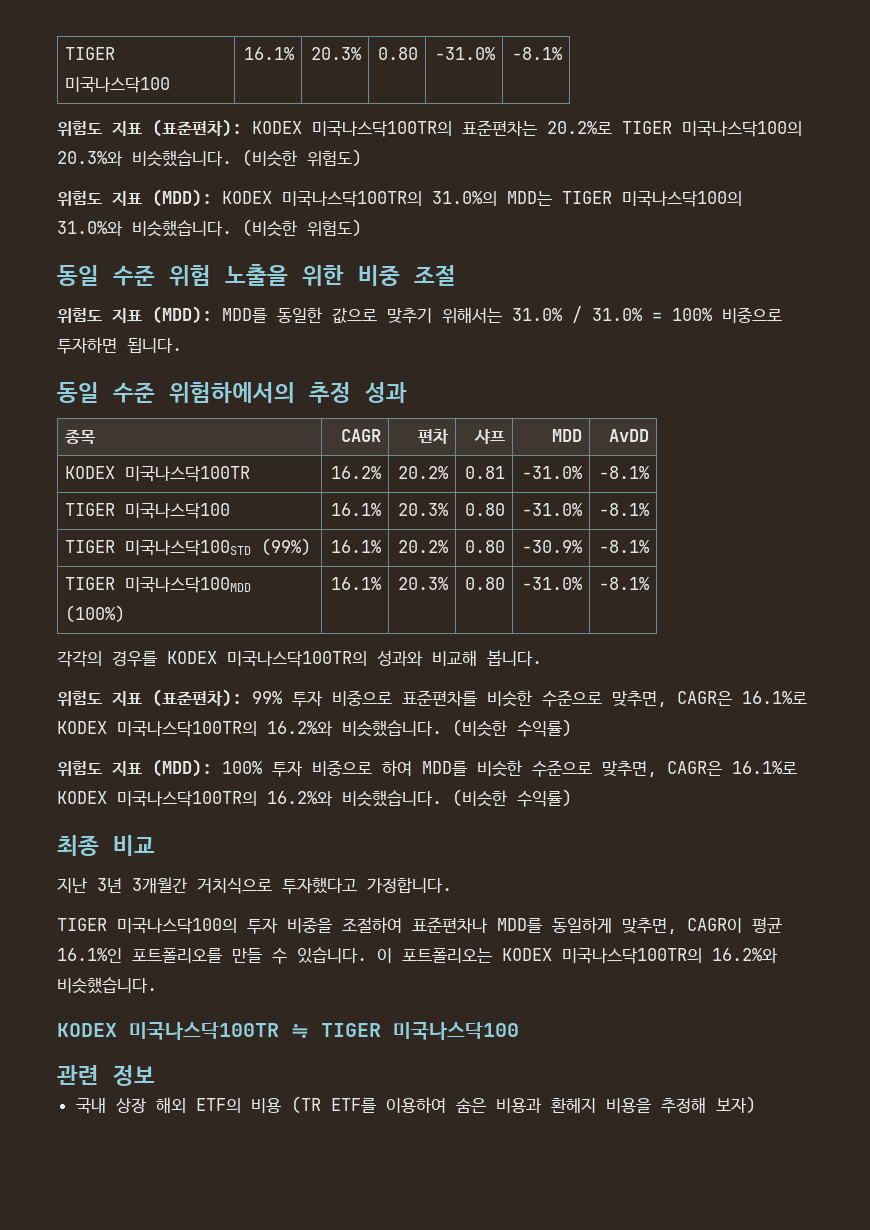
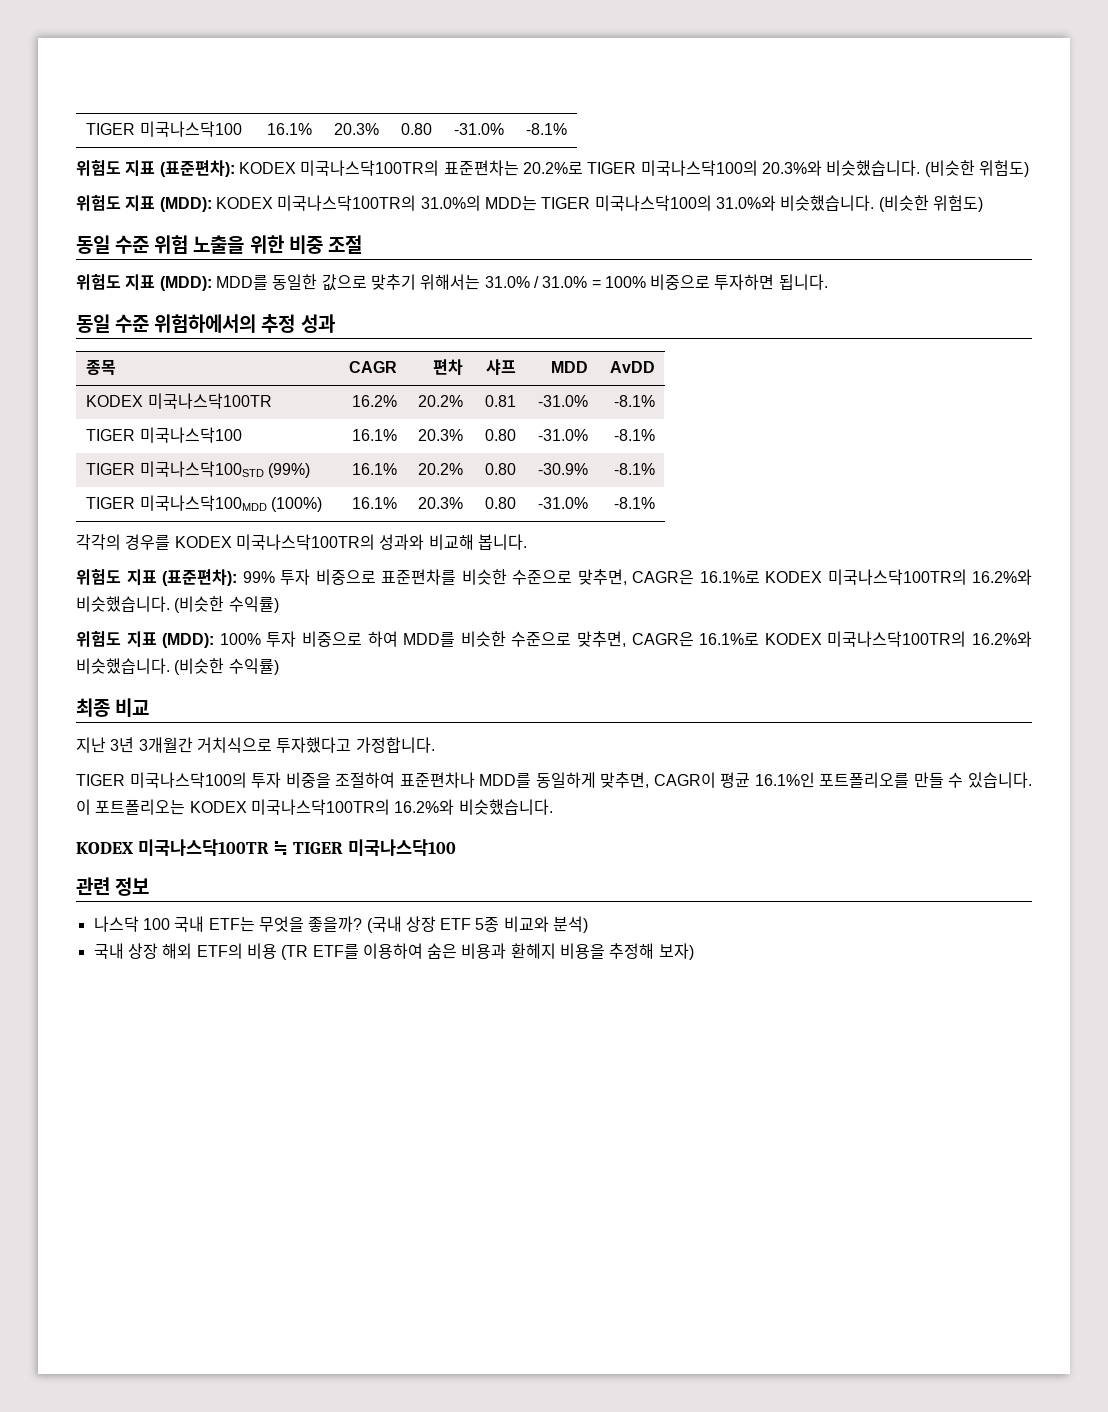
+ 나스닥 100 국내 ETF는 무엇을 좋을까? (국내 상장 ETF 5종 비교와 분석)

